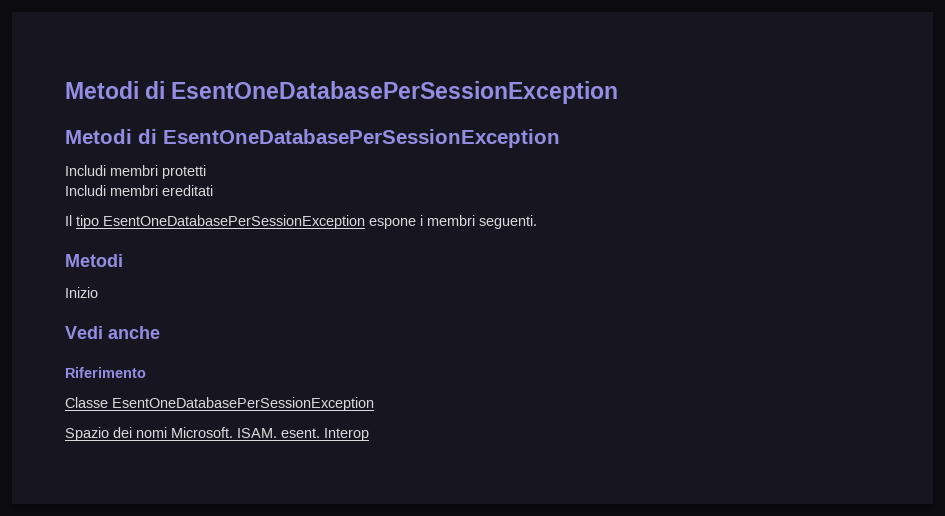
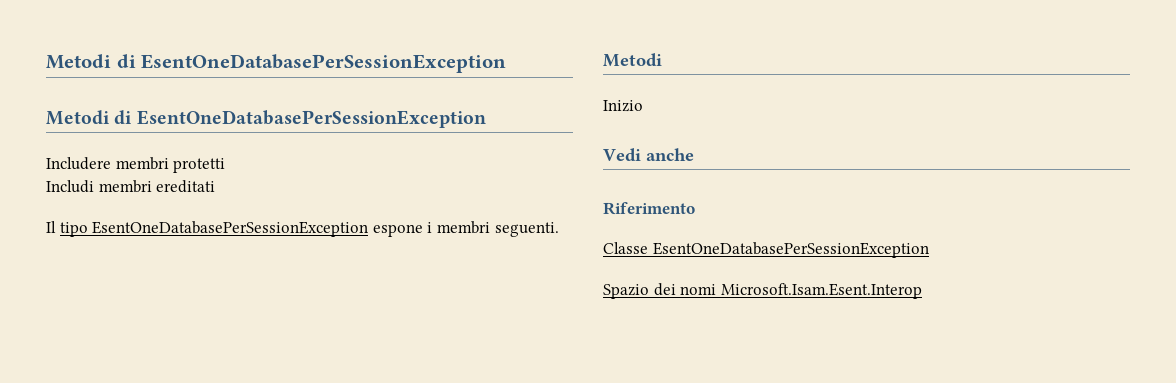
- Includi membri protetti
+ Includere membri protetti
- Spazio dei nomi Microsoft. ISAM. esent. Interop
+ Spazio dei nomi Microsoft.Isam.Esent.Interop

